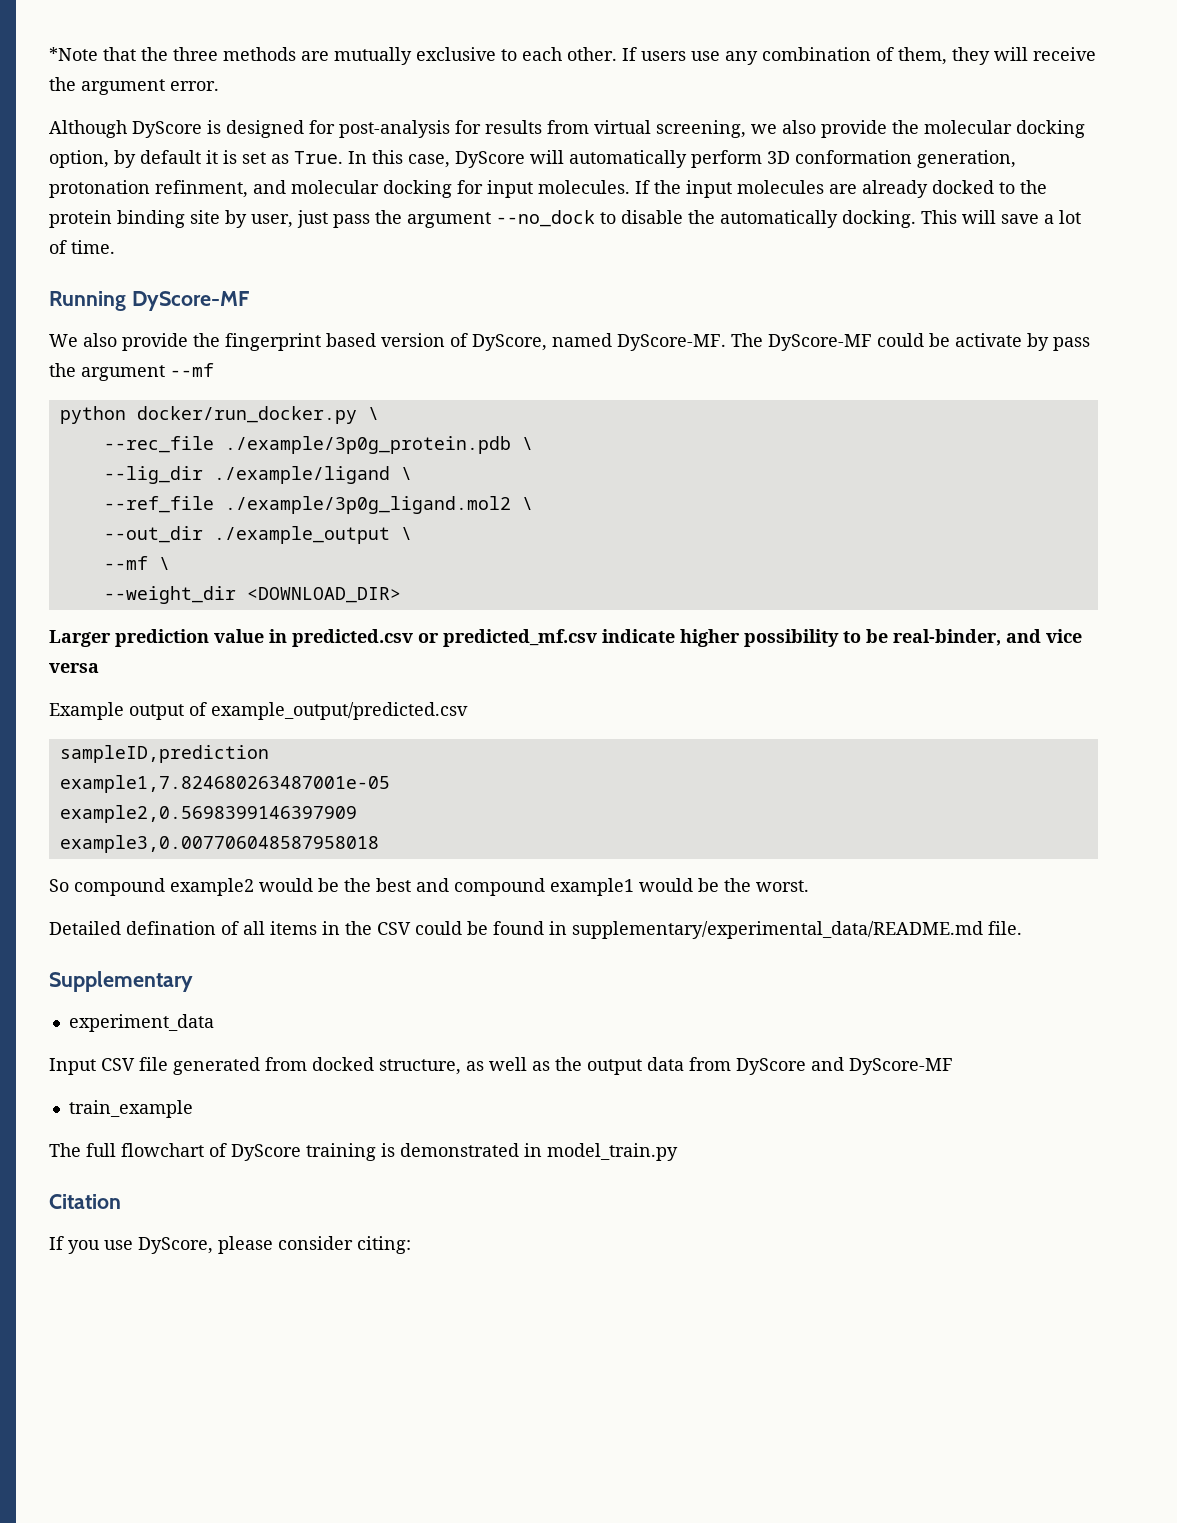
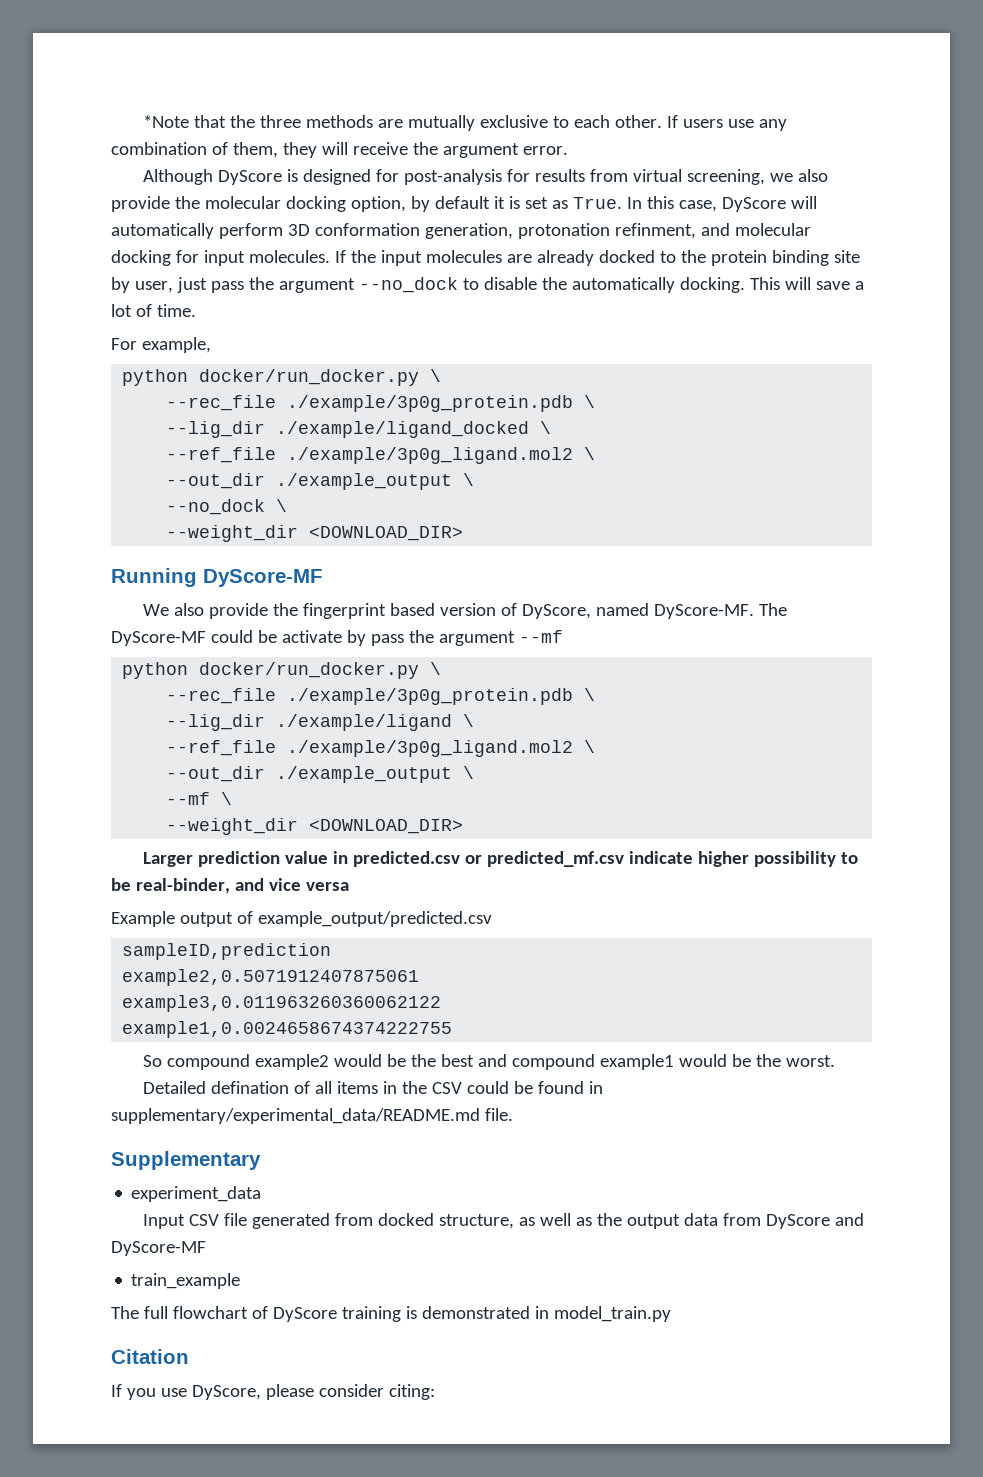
+ For example,
+ python docker/run_docker.py \
+ --rec_file ./example/3p0g_protein.pdb \
+ --lig_dir ./example/ligand_docked \
+ --ref_file ./example/3p0g_ligand.mol2 \
+ --out_dir ./example_output \
+ --no_dock \
+ --weight_dir <DOWNLOAD_DIR>
- example1,7.824680263487001e-05
- example2,0.5698399146397909
- example3,0.007706048587958018
+ example2,0.5071912407875061
+ example3,0.011963260360062122
+ example1,0.0024658674374222755

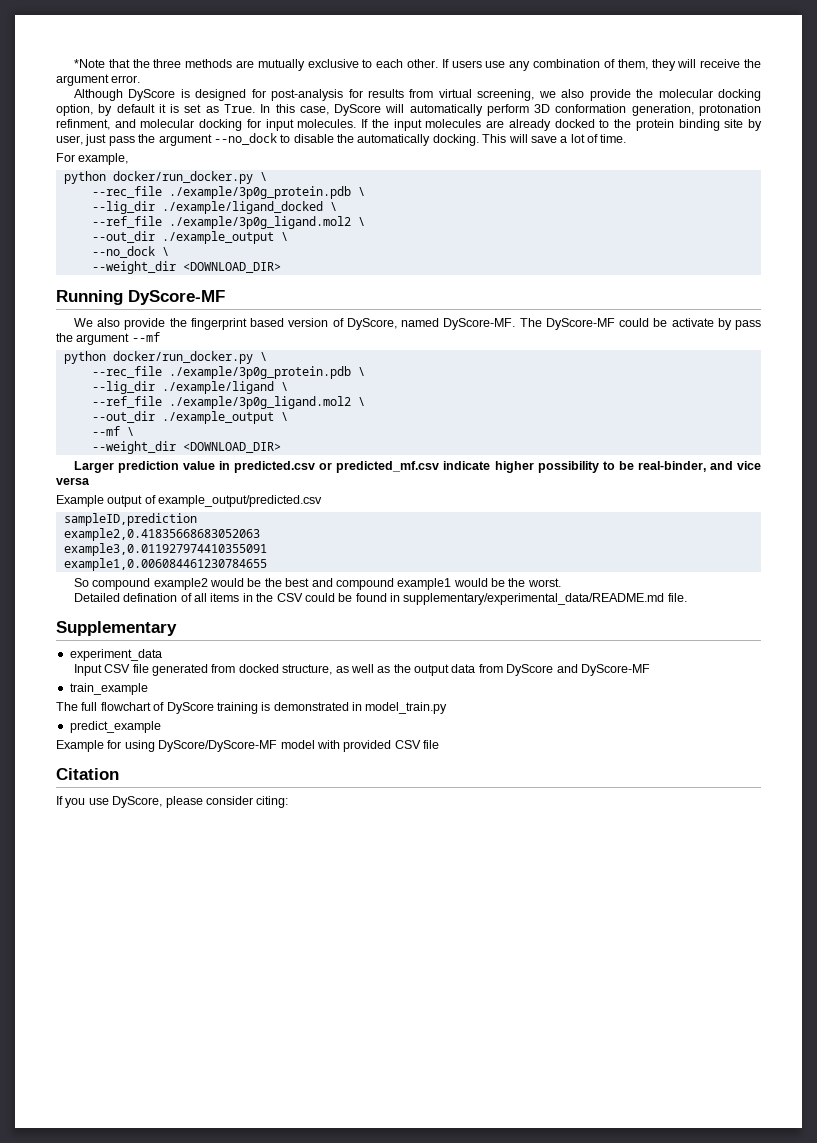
- example2,0.5071912407875061
- example3,0.011963260360062122
- example1,0.0024658674374222755
+ example2,0.41835668683052063
+ example3,0.011927974410355091
+ example1,0.006084461230784655
+ predict_example
+ Example for using DyScore/DyScore-MF model with provided CSV file

